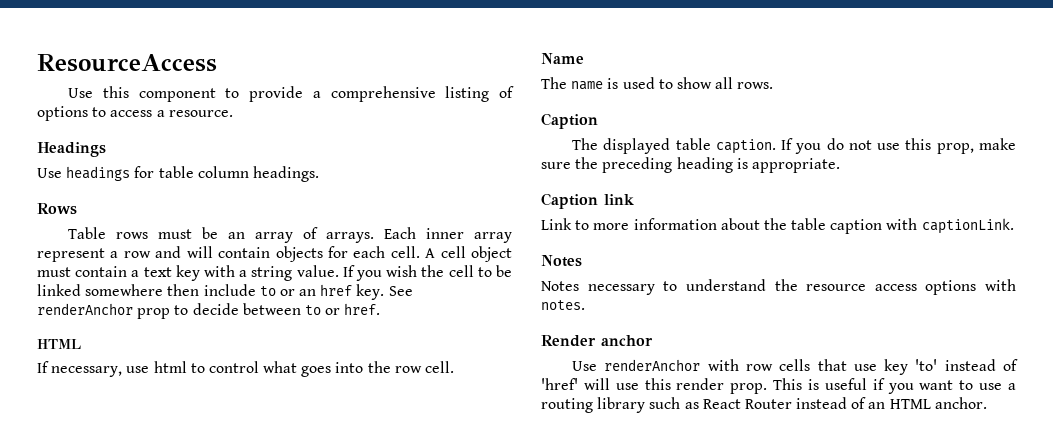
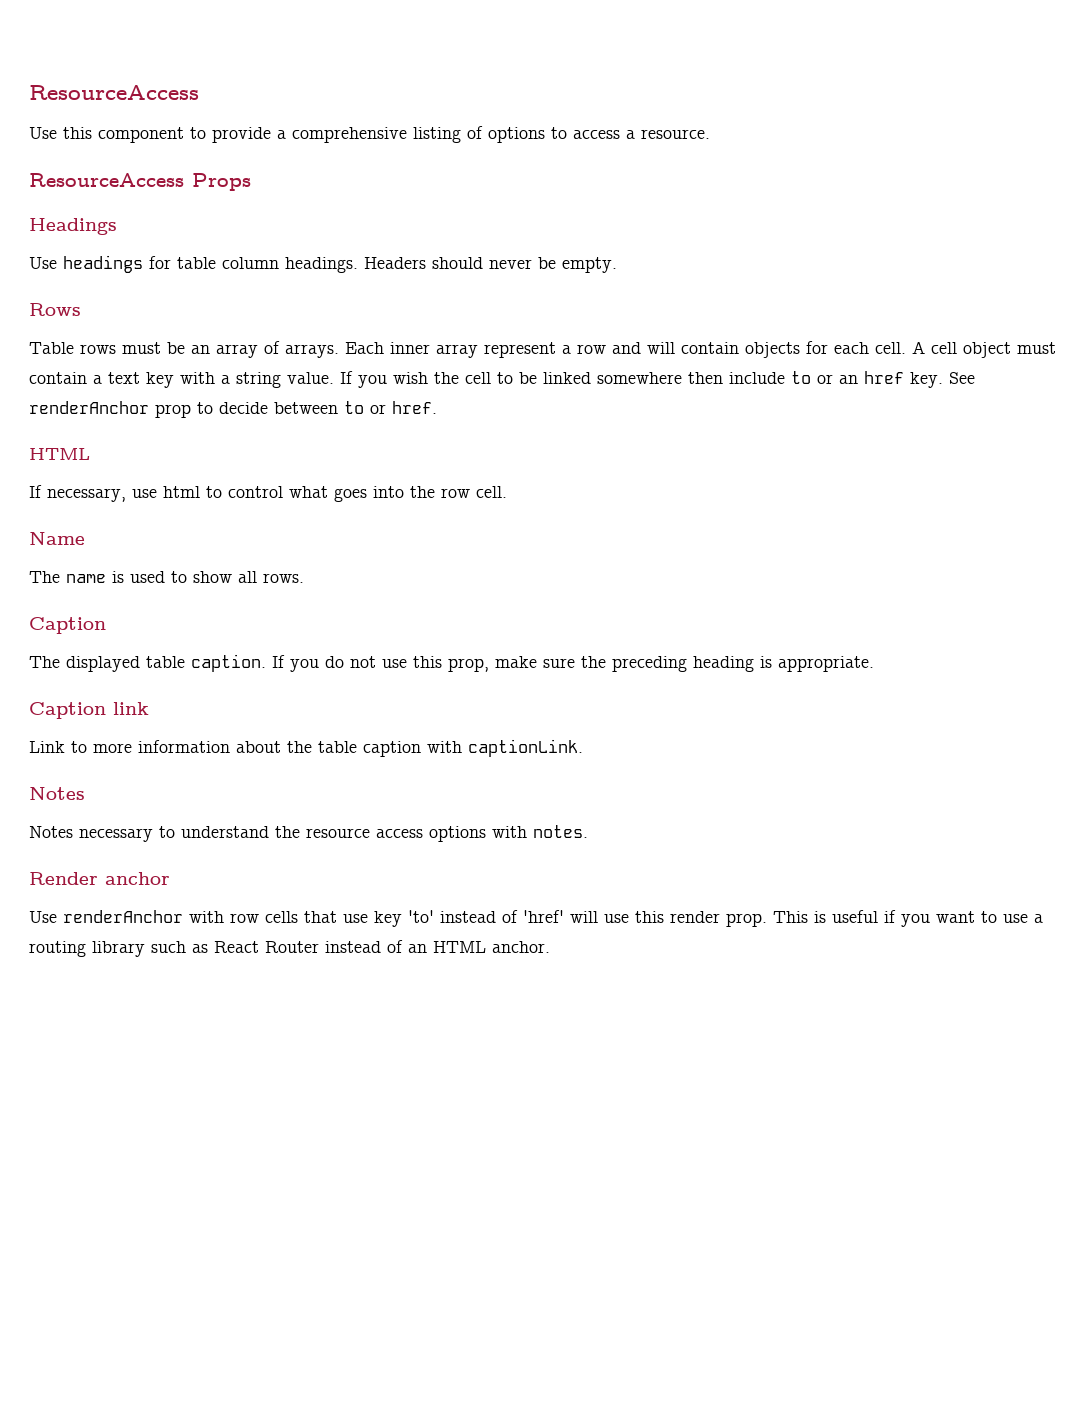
+ ResourceAccess Props
+ Headers should never be empty.

